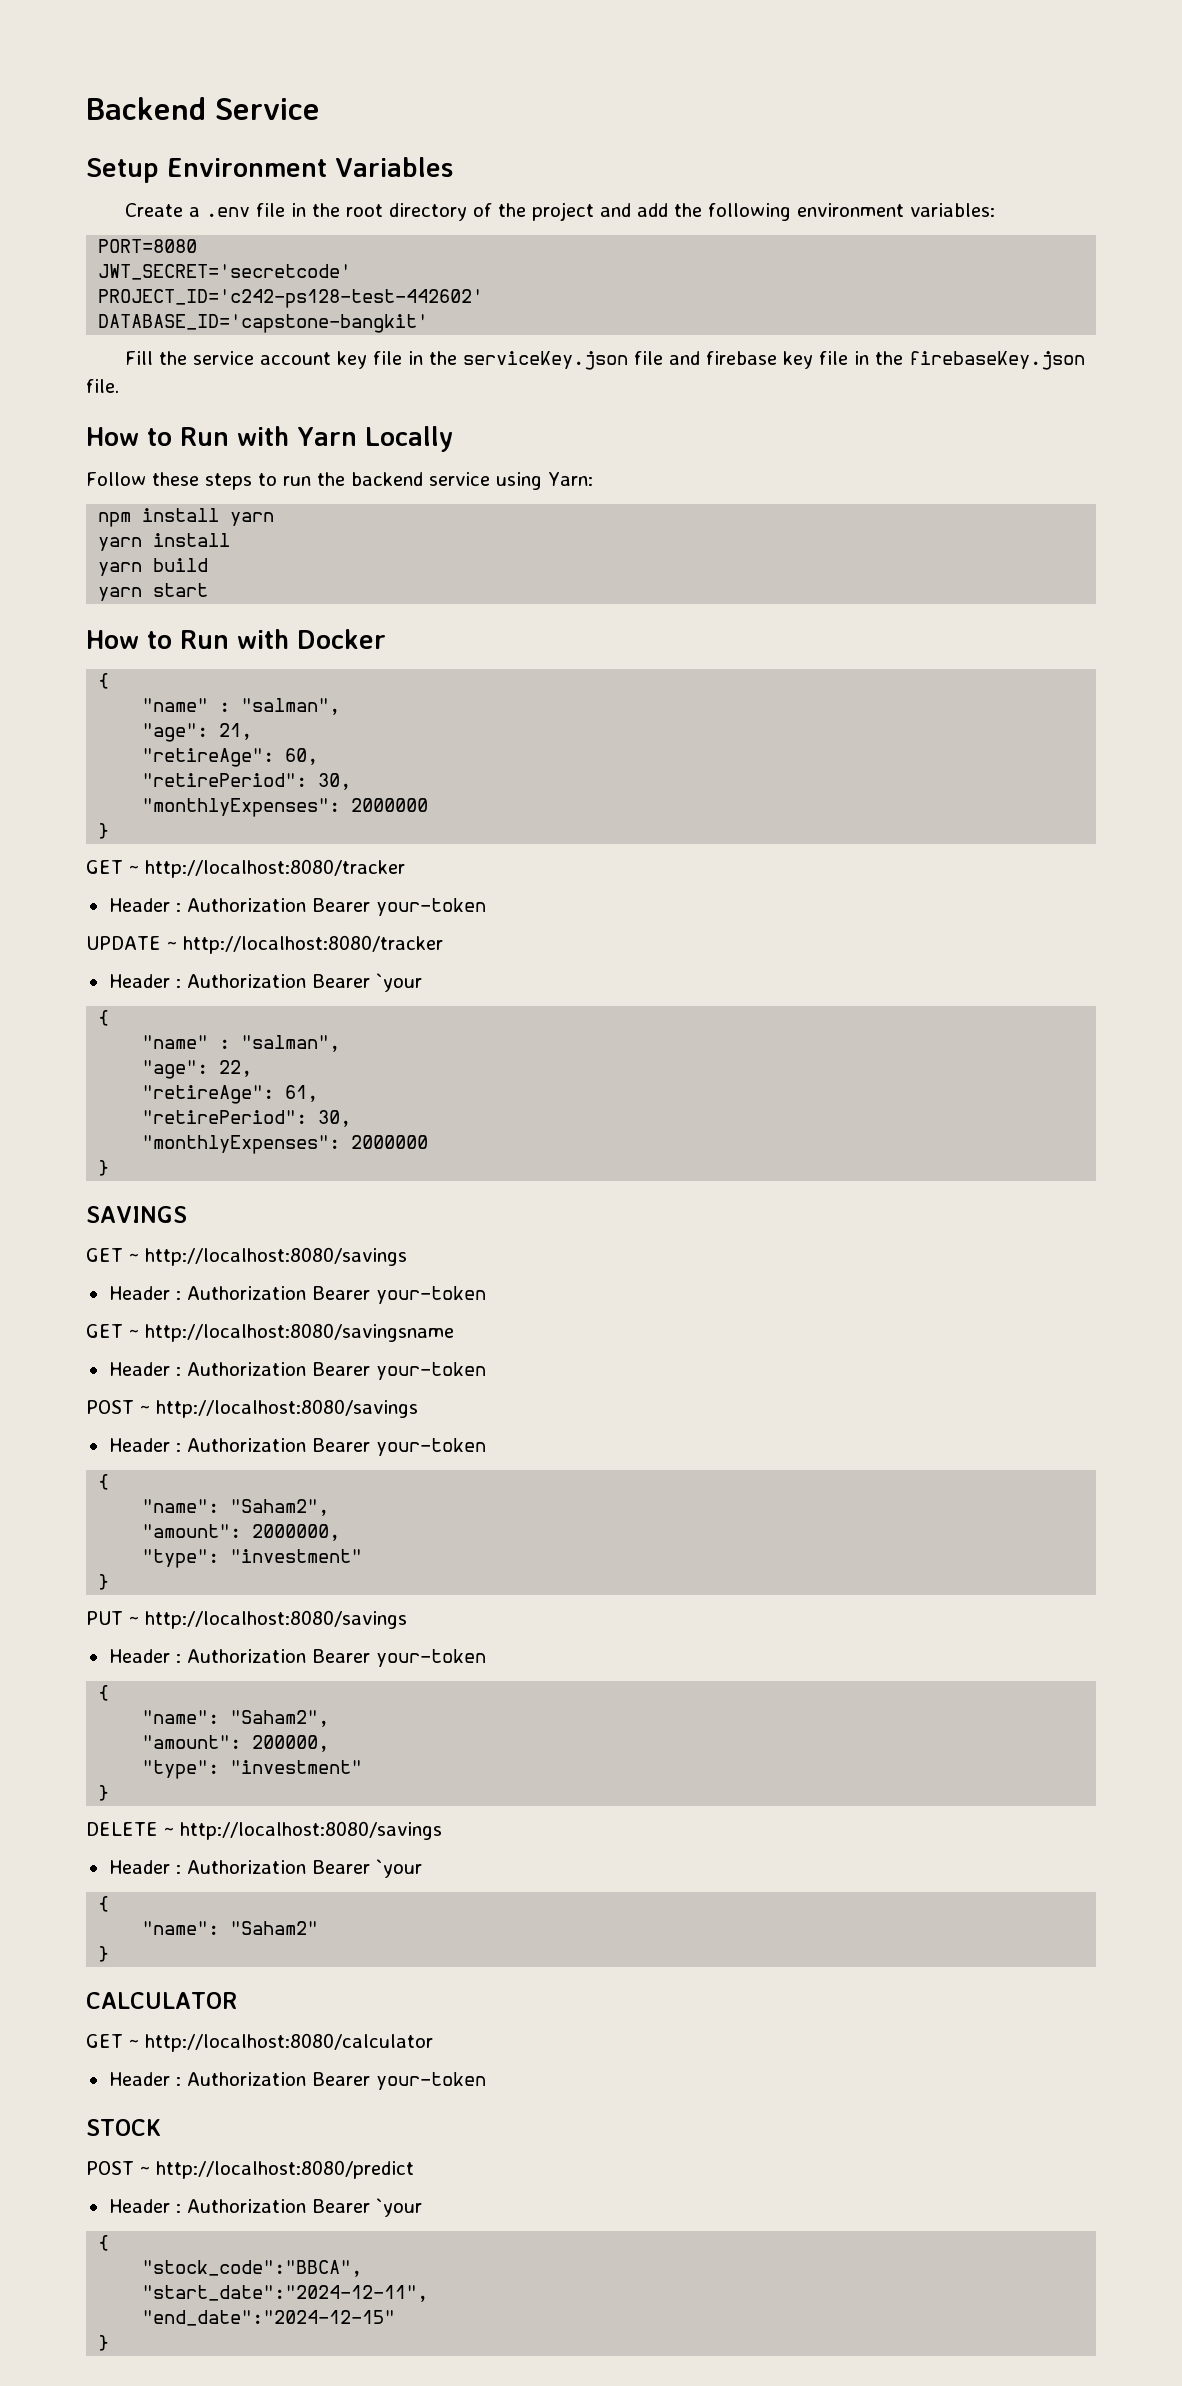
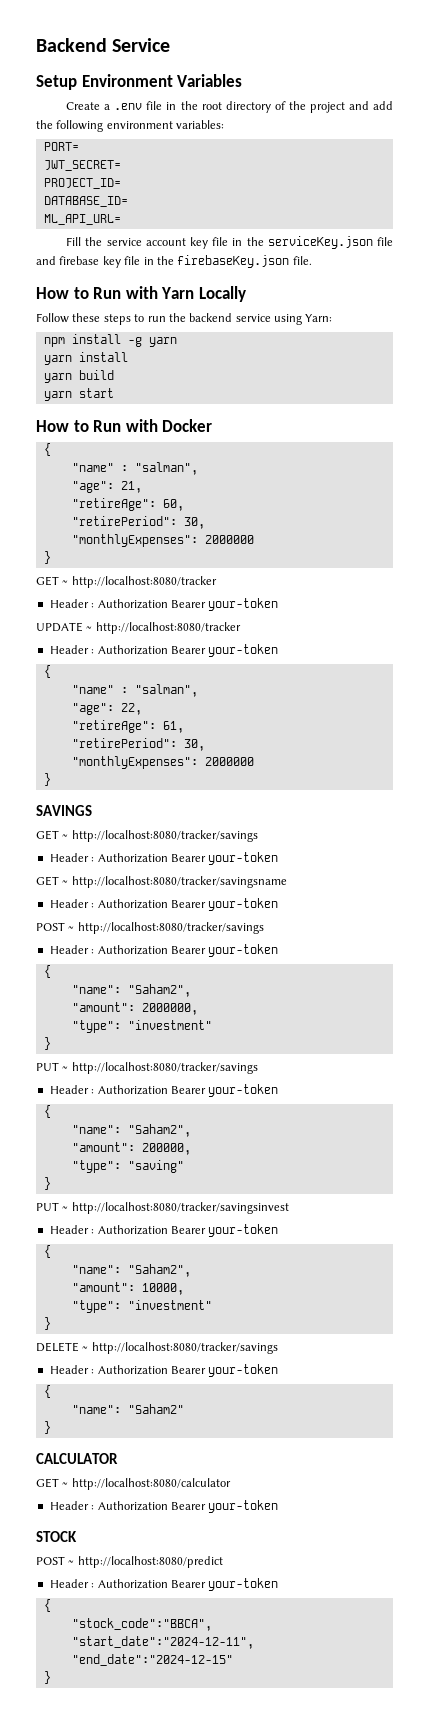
- PORT=8080
- JWT_SECRET='secretcode'
- PROJECT_ID='c242-ps128-test-442602'
- DATABASE_ID='capstone-bangkit'
+ PORT=
+ JWT_SECRET=
+ PROJECT_ID=
+ DATABASE_ID=
+ ML_API_URL=
- npm install yarn
+ npm install -g yarn
  UPDATE ~ http://localhost:8080/tracker
- Header : Authorization Bearer `your
+ Header : Authorization Bearer your-token
- GET ~ http://localhost:8080/savings
+ GET ~ http://localhost:8080/tracker/savings
- GET ~ http://localhost:8080/savingsname
+ GET ~ http://localhost:8080/tracker/savingsname
- POST ~ http://localhost:8080/savings
+ POST ~ http://localhost:8080/tracker/savings
- PUT ~ http://localhost:8080/savings
+ PUT ~ http://localhost:8080/tracker/savings
+ "type": "saving"
+ }
+ PUT ~ http://localhost:8080/tracker/savingsinvest
+ Header : Authorization Bearer your-token
+ {
+ "name": "Saham2",
+ "amount": 10000,
- DELETE ~ http://localhost:8080/savings
- Header : Authorization Bearer `your
+ DELETE ~ http://localhost:8080/tracker/savings
+ Header : Authorization Bearer your-token
  POST ~ http://localhost:8080/predict
- Header : Authorization Bearer `your
+ Header : Authorization Bearer your-token

